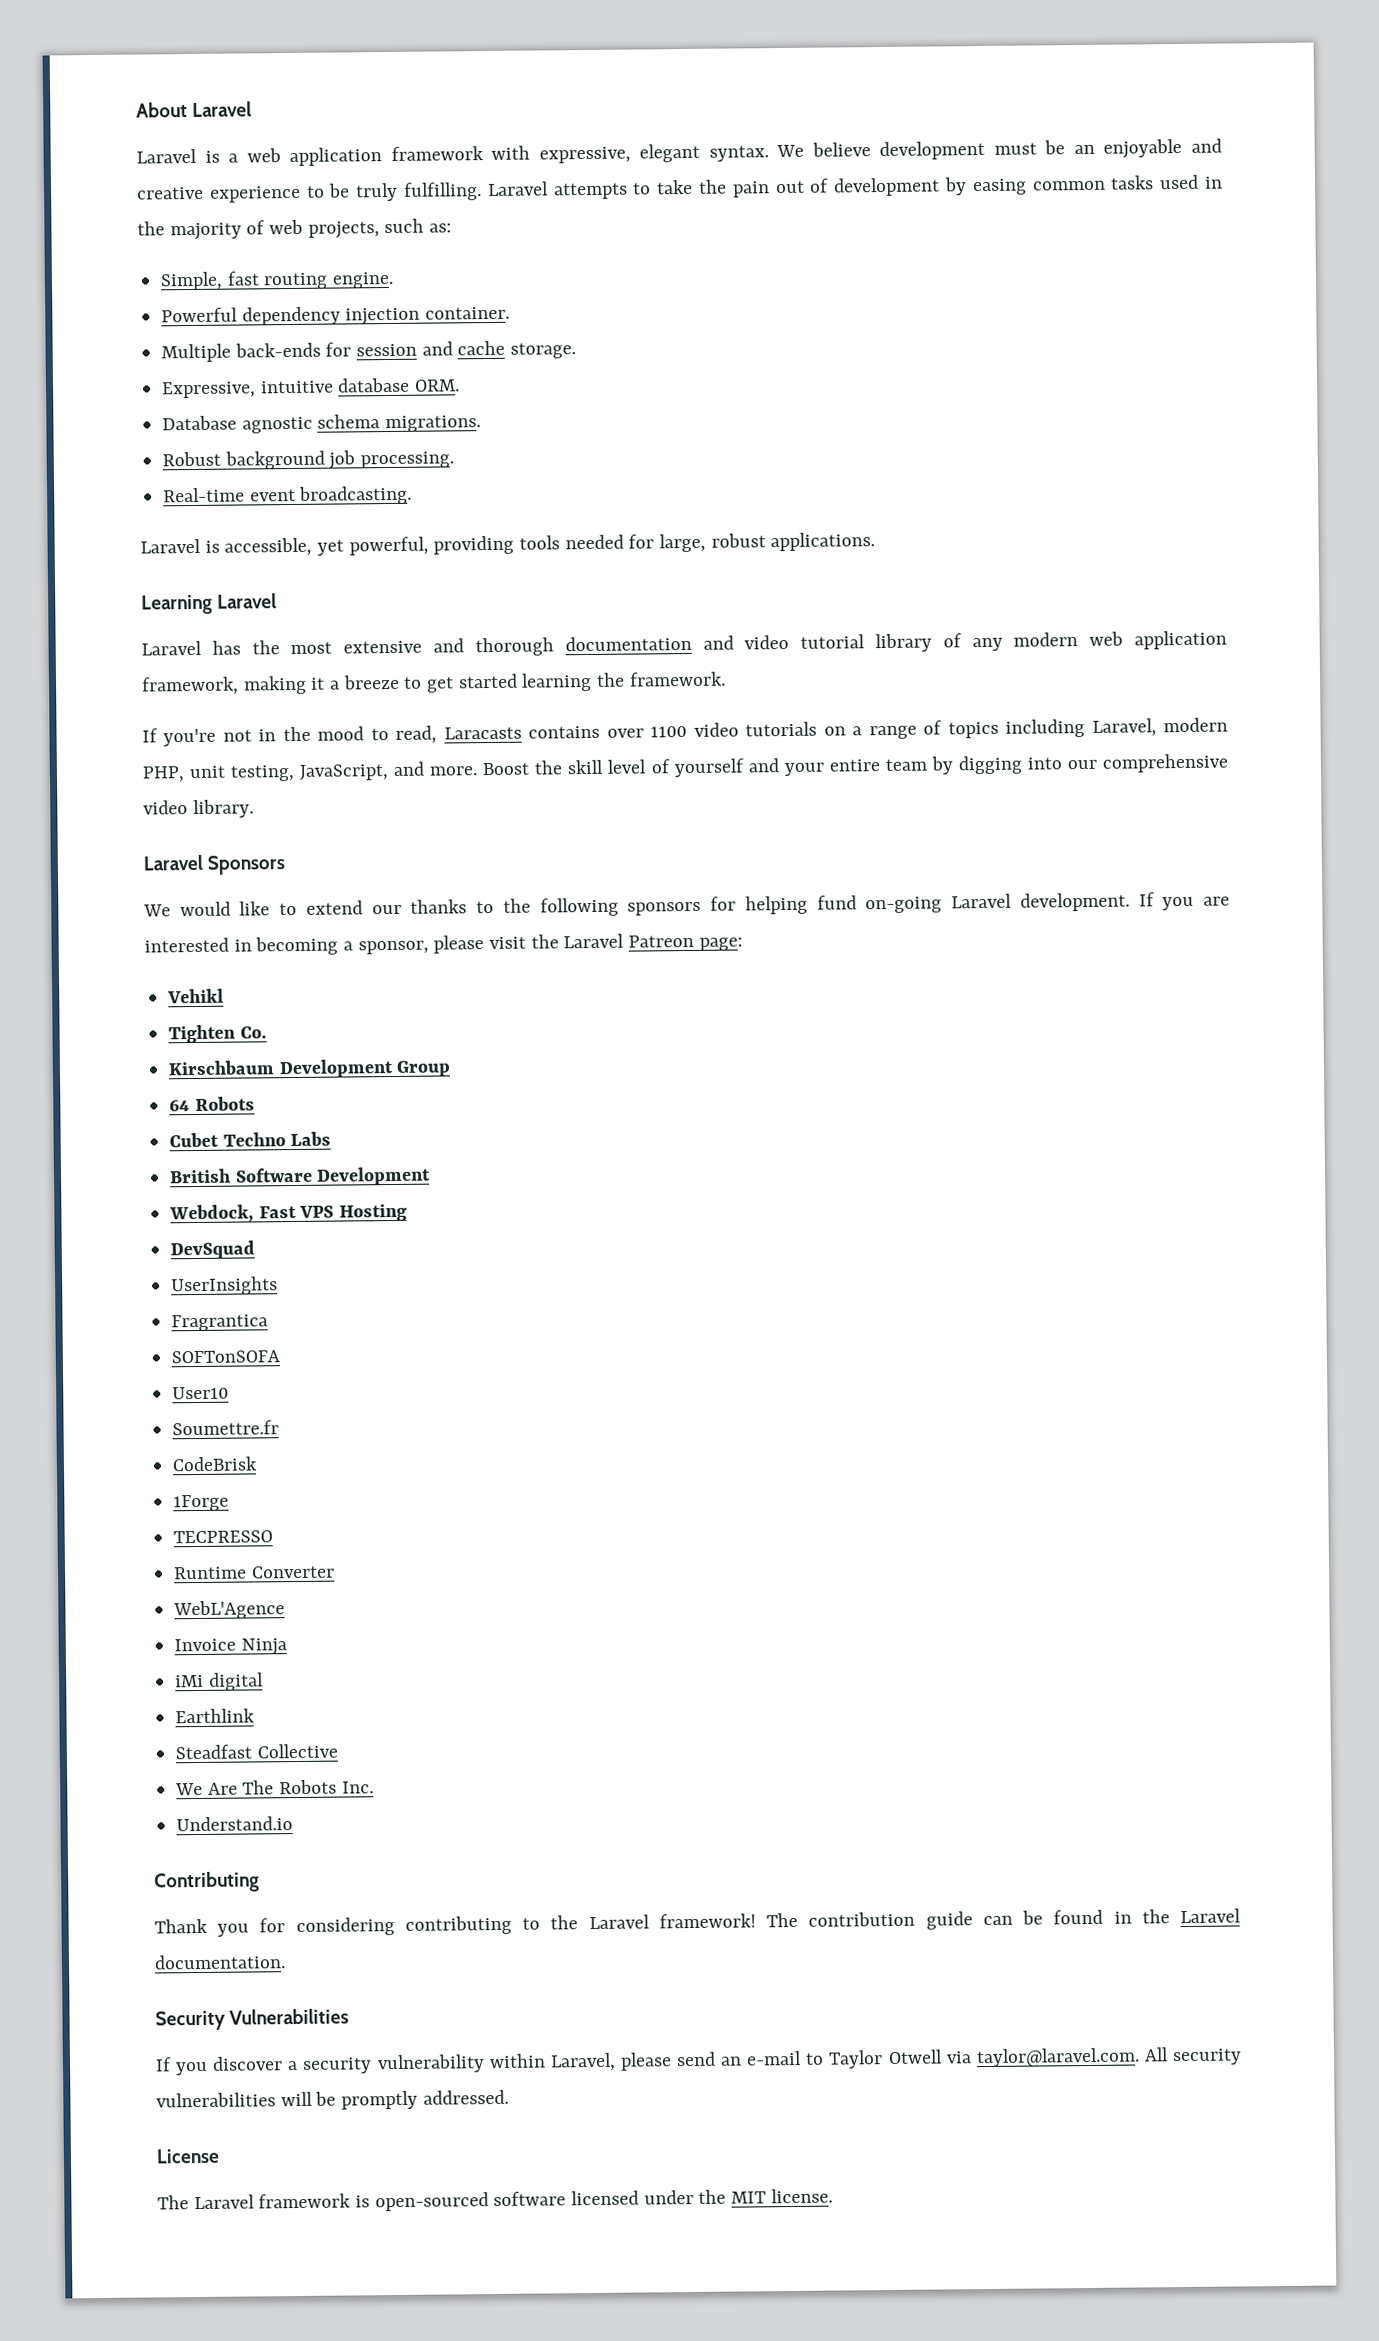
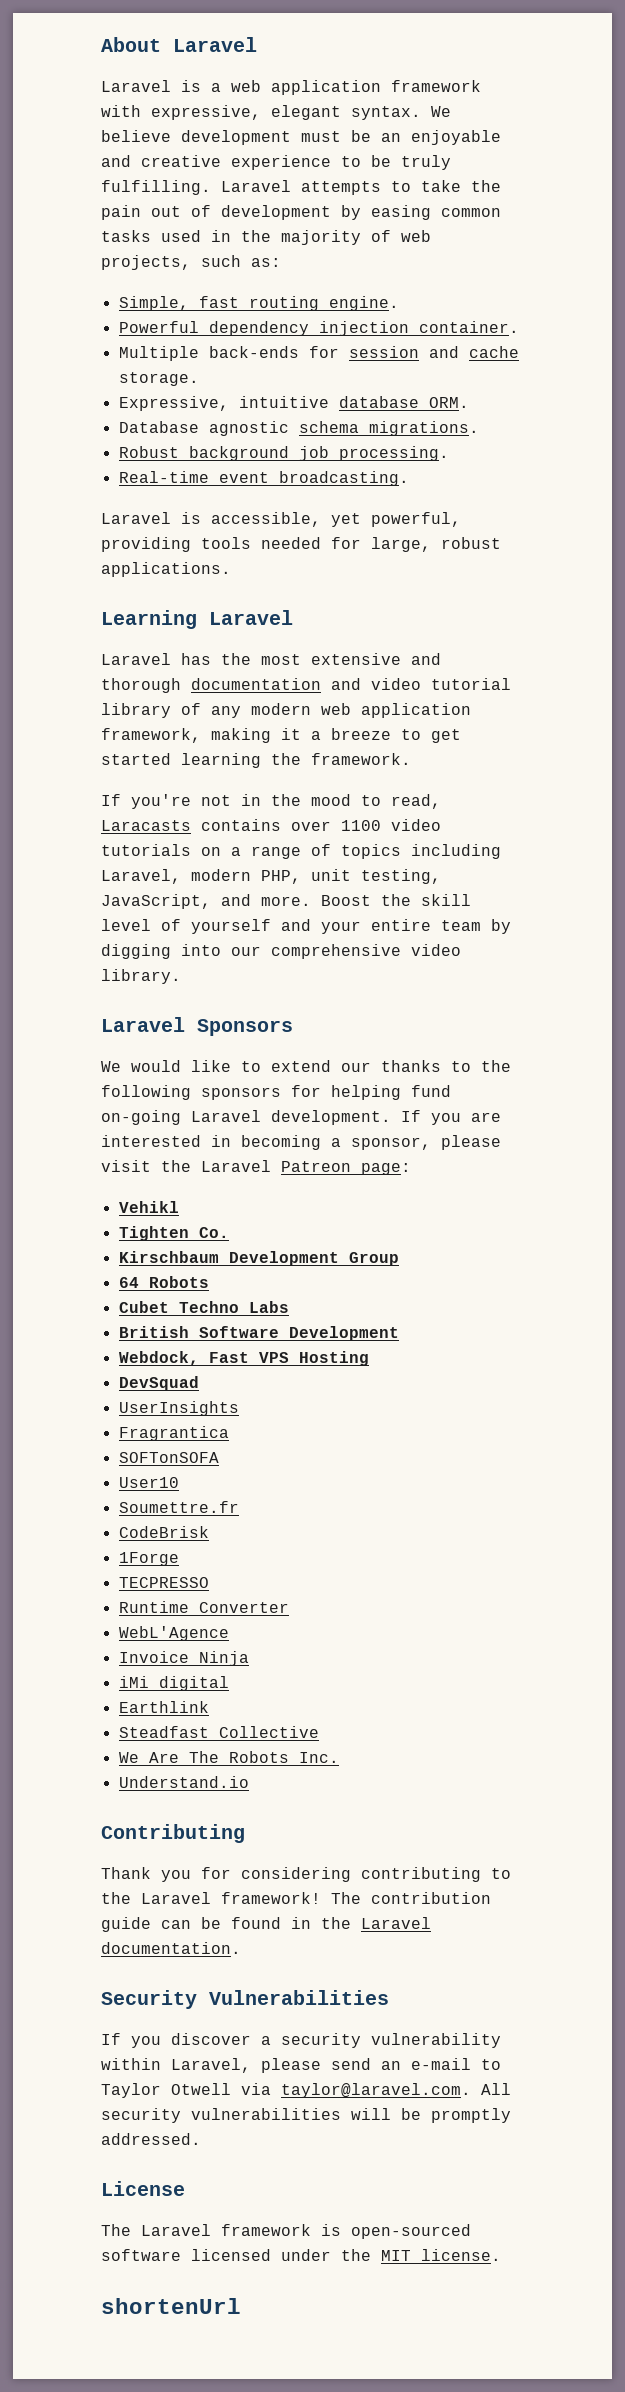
+ shortenUrl

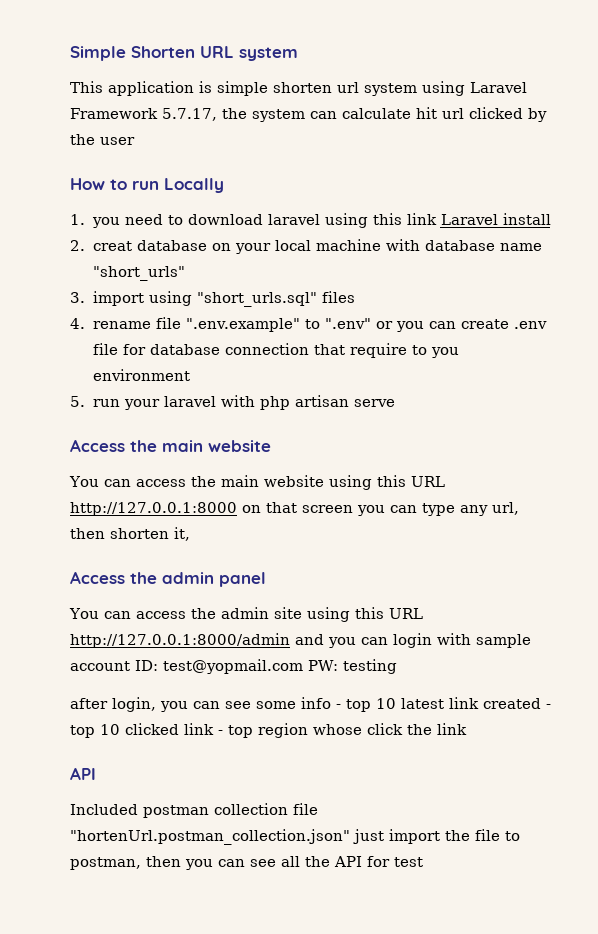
- About Laravel
- Laravel is a web application framework with expressive, elegant syntax. We believe development must be an enjoyable and creative experience to be truly fulfilling. Laravel attempts to take the pain out of development by easing common tasks used in the majority of web projects, such as:
- Simple, fast routing engine.
- Powerful dependency injection container.
- Multiple back-ends for session and cache storage.
- Expressive, intuitive database ORM.
- Database agnostic schema migrations.
- Robust background job processing.
- Real-time event broadcasting.
- Laravel is accessible, yet powerful, providing tools needed for large, robust applications.
- Learning Laravel
- Laravel has the most extensive and thorough documentation and video tutorial library of any modern web application framework, making it a breeze to get started learning the framework.
- If you're not in the mood to read, Laracasts contains over 1100 video tutorials on a range of topics including Laravel, modern PHP, unit testing, JavaScript, and more. Boost the skill level of yourself and your entire team by digging into our comprehensive video library.
- Laravel Sponsors
- We would like to extend our thanks to the following sponsors for helping fund on-going Laravel development. If you are interested in becoming a sponsor, please visit the Laravel Patreon page:
- Vehikl
- Tighten Co.
- Kirschbaum Development Group
- 64 Robots
- Cubet Techno Labs
- British Software Development
- Webdock, Fast VPS Hosting
- DevSquad
- UserInsights
- Fragrantica
- SOFTonSOFA
- User10
- Soumettre.fr
- CodeBrisk
- 1Forge
- TECPRESSO
- Runtime Converter
- WebL'Agence
- Invoice Ninja
- iMi digital
- Earthlink
- Steadfast Collective
- We Are The Robots Inc.
- Understand.io
- Contributing
- Thank you for considering contributing to the Laravel framework! The contribution guide can be found in the Laravel documentation.
- Security Vulnerabilities
- If you discover a security vulnerability within Laravel, please send an e-mail to Taylor Otwell via taylor@laravel.com. All security vulnerabilities will be promptly addressed.
- License
- The Laravel framework is open-sourced software licensed under the MIT license.
- shortenUrl
+ Simple Shorten URL system
+ This application is simple shorten url system using Laravel Framework 5.7.17, the system can calculate hit url clicked by the user
+ How to run Locally
+ 1. you need to download laravel using this link Laravel install
+ 2. creat database on your local machine with database name "short_urls"
+ 3. import using "short_urls.sql" files
+ 4. rename file ".env.example" to ".env" or you can create .env file for database connection that require to you environment
+ 5. run your laravel with php artisan serve
+ Access the main website
+ You can access the main website using this URL http://127.0.0.1:8000 on that screen you can type any url, then shorten it,
+ Access the admin panel
+ You can access the admin site using this URL http://127.0.0.1:8000/admin and you can login with sample account ID: test@yopmail.com PW: testing
+ after login, you can see some info - top 10 latest link created - top 10 clicked link - top region whose click the link
+ API
+ Included postman collection file "hortenUrl.postman_collection.json" just import the file to postman, then you can see all the API for test

